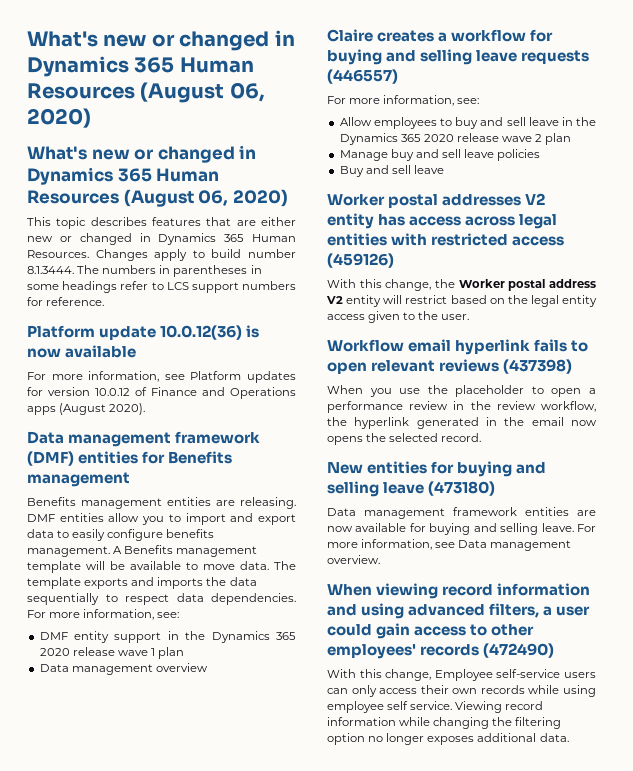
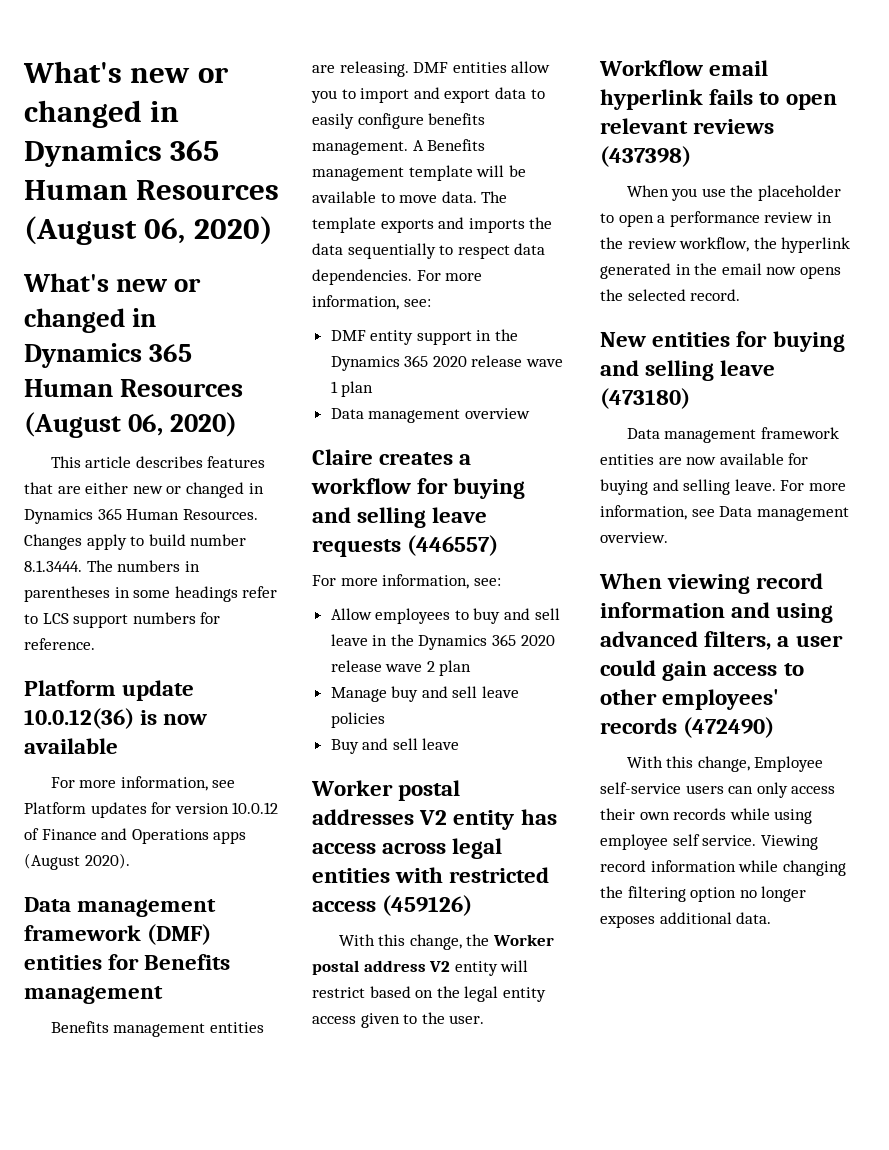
- This topic describes features that are either new or changed in Dynamics 365 Human Resources.
+ This article describes features that are either new or changed in Dynamics 365 Human Resources.

